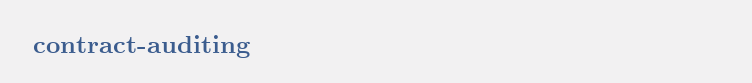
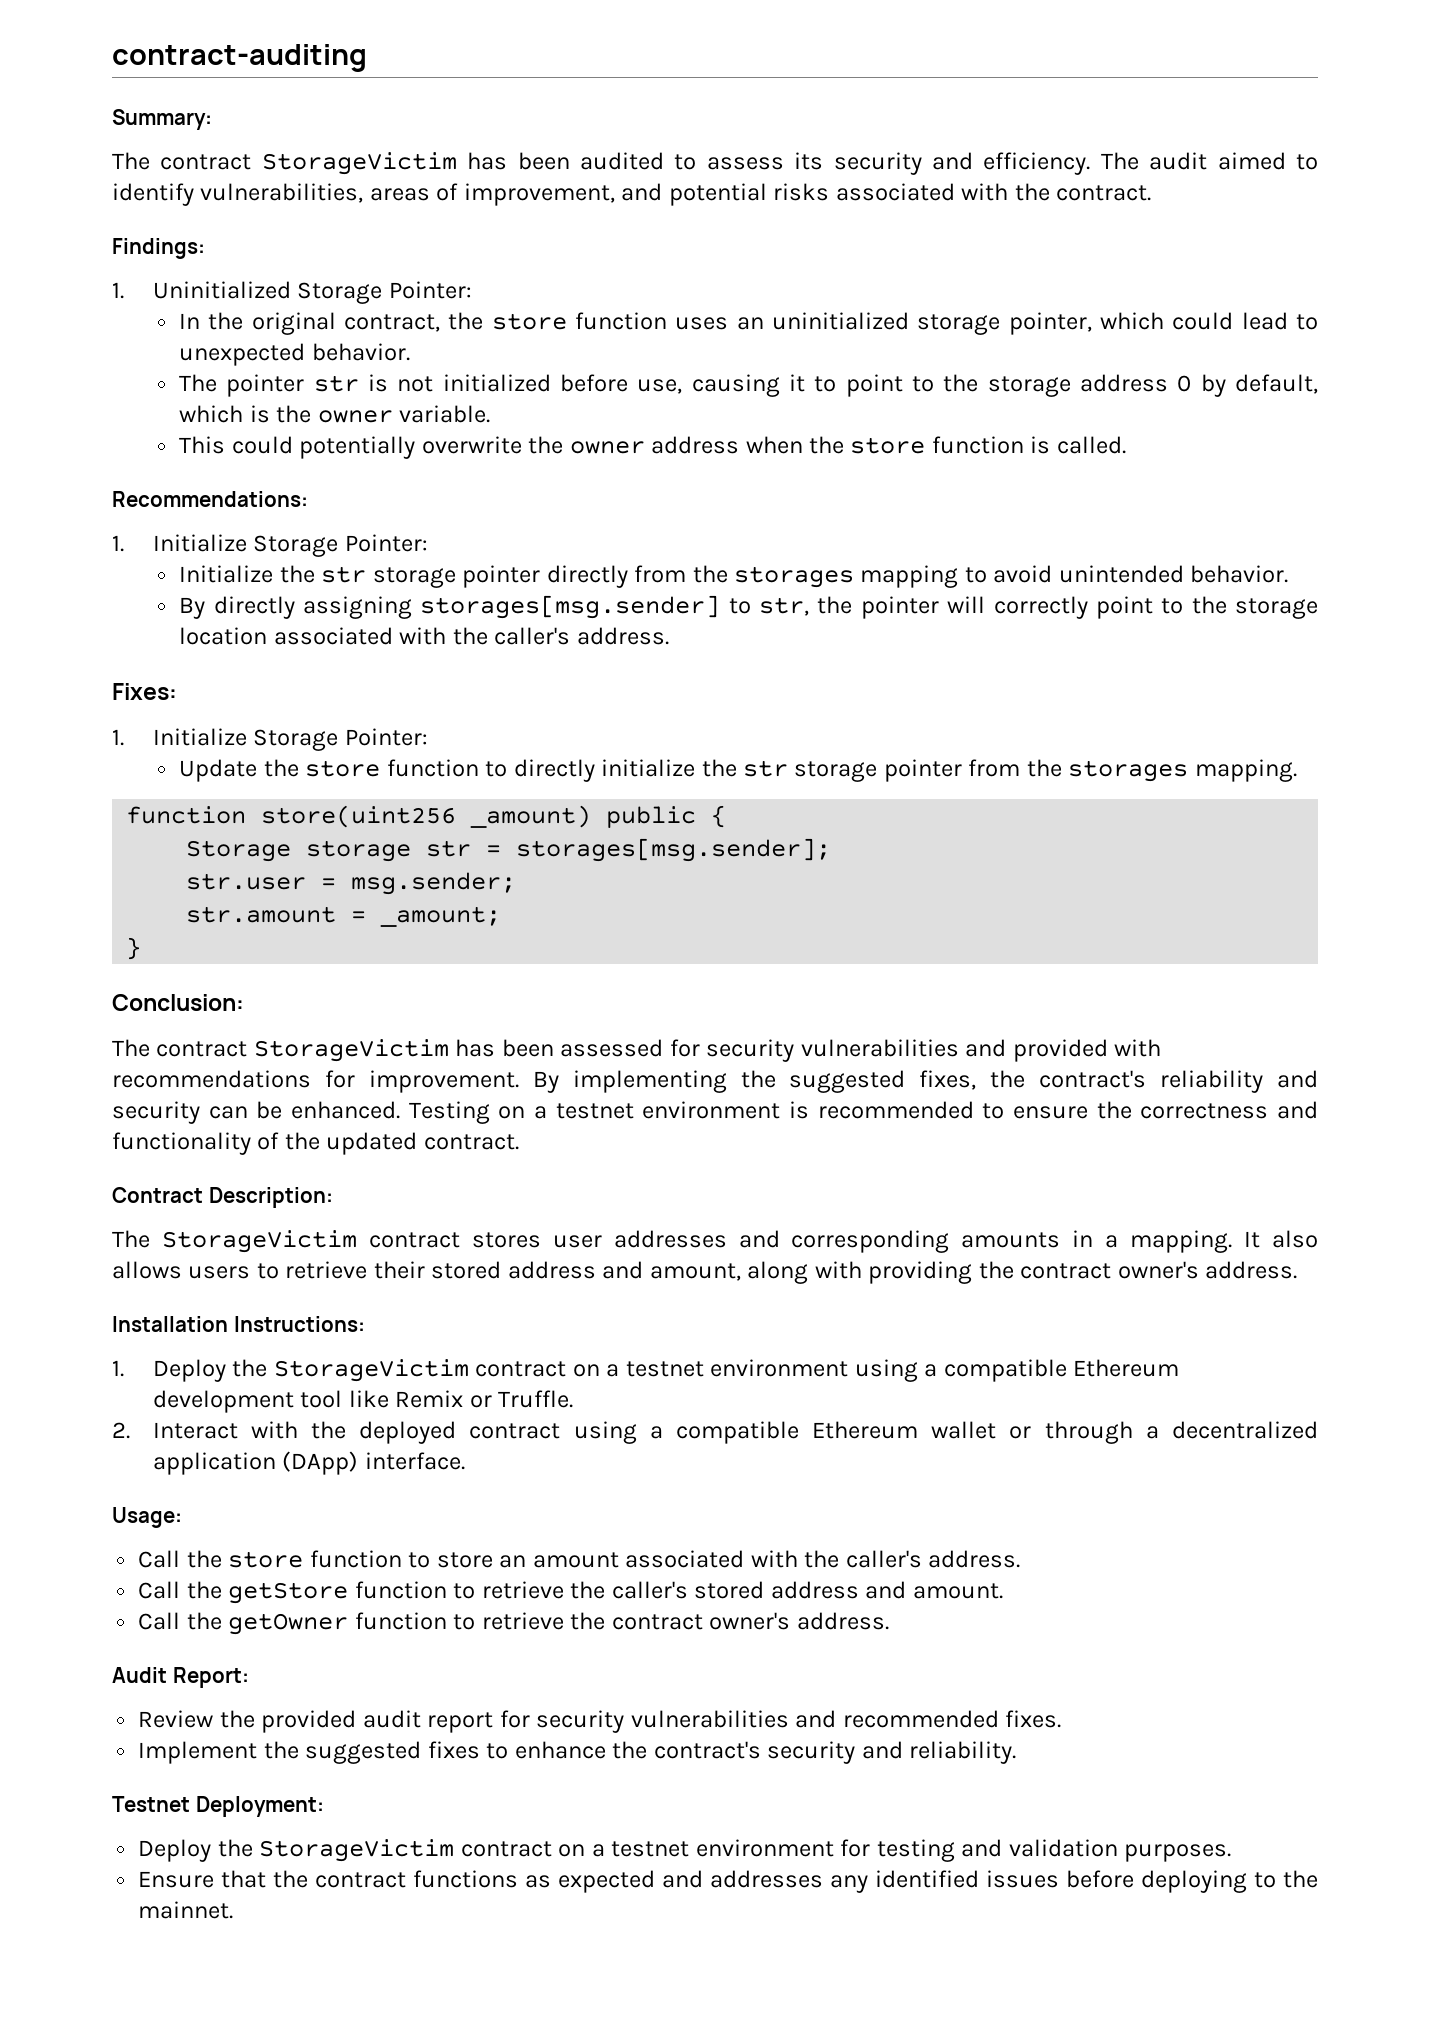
+ Summary:
+ The contract StorageVictim has been audited to assess its security and efficiency. The audit aimed to identify vulnerabilities, areas of improvement, and potential risks associated with the contract.
+ Findings:
+ 1. Uninitialized Storage Pointer:
+ In the original contract, the store function uses an uninitialized storage pointer, which could lead to unexpected behavior.
+ The pointer str is not initialized before use, causing it to point to the storage address 0 by default, which is the owner variable.
+ This could potentially overwrite the owner address when the store function is called.
+ Recommendations:
+ 1. Initialize Storage Pointer:
+ Initialize the str storage pointer directly from the storages mapping to avoid unintended behavior.
+ By directly assigning storages[msg.sender] to str, the pointer will correctly point to the storage location associated with the caller's address.
+ Fixes:
+ 1. Initialize Storage Pointer:
+ Update the store function to directly initialize the str storage pointer from the storages mapping.
+ function store(uint256 _amount) public {
+ Storage storage str = storages[msg.sender];
+ str.user = msg.sender;
+ str.amount = _amount;
+ }
+ Conclusion:
+ The contract StorageVictim has been assessed for security vulnerabilities and provided with recommendations for improvement. By implementing the suggested fixes, the contract's reliability and security can be enhanced. Testing on a testnet environment is recommended to ensure the correctness and functionality of the updated contract.
+ Contract Description:
+ The StorageVictim contract stores user addresses and corresponding amounts in a mapping. It also allows users to retrieve their stored address and amount, along with providing the contract owner's address.
+ Installation Instructions:
+ 1. Deploy the StorageVictim contract on a testnet environment using a compatible Ethereum development tool like Remix or Truffle.
+ 2. Interact with the deployed contract using a compatible Ethereum wallet or through a decentralized application (DApp) interface.
+ Usage:
+ Call the store function to store an amount associated with the caller's address.
+ Call the getStore function to retrieve the caller's stored address and amount.
+ Call the getOwner function to retrieve the contract owner's address.
+ Audit Report:
+ Review the provided audit report for security vulnerabilities and recommended fixes.
+ Implement the suggested fixes to enhance the contract's security and reliability.
+ Testnet Deployment:
+ Deploy the StorageVictim contract on a testnet environment for testing and validation purposes.
+ Ensure that the contract functions as expected and addresses any identified issues before deploying to the mainnet.

